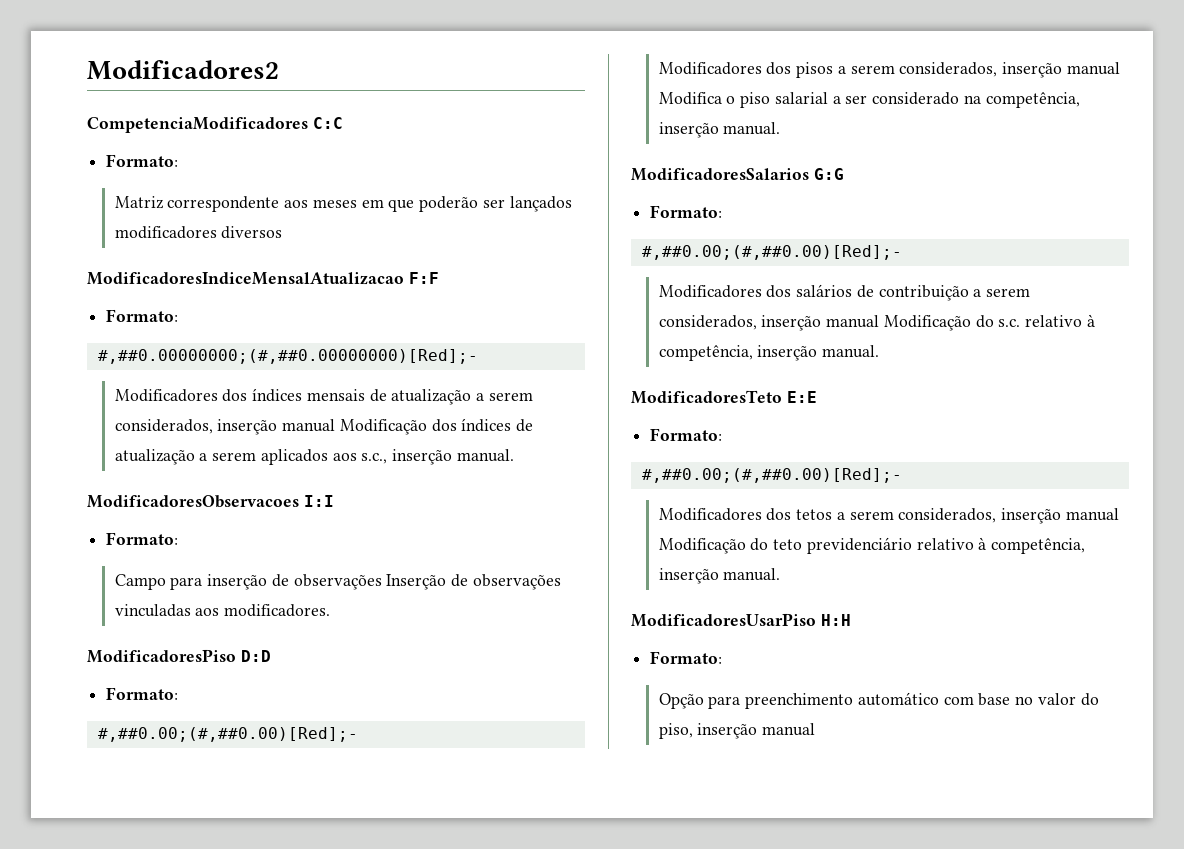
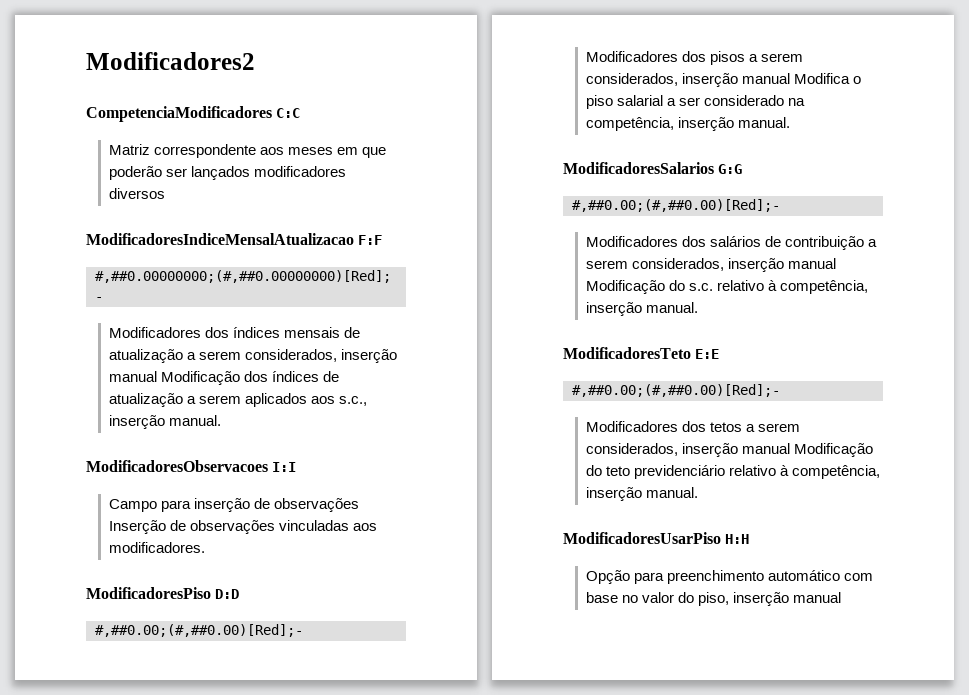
  CompetenciaModificadores C:C
- Formato:
  ModificadoresIndiceMensalAtualizacao F:F
- Formato:
  ModificadoresObservacoes I:I
- Formato:
  ModificadoresPiso D:D
- Formato:
  ModificadoresSalarios G:G
- Formato:
  ModificadoresTeto E:E
- Formato:
  ModificadoresUsarPiso H:H
- Formato:

